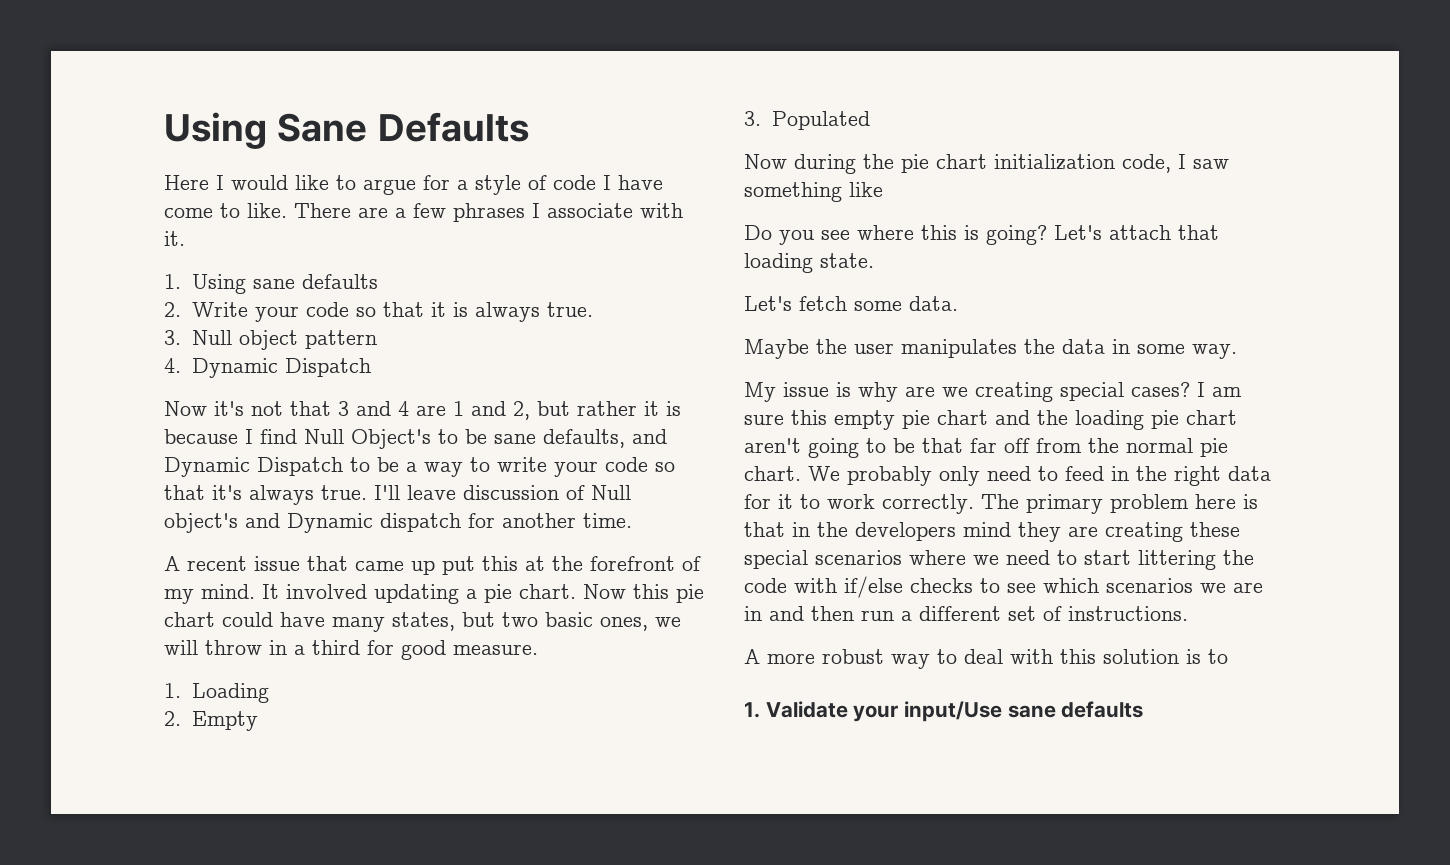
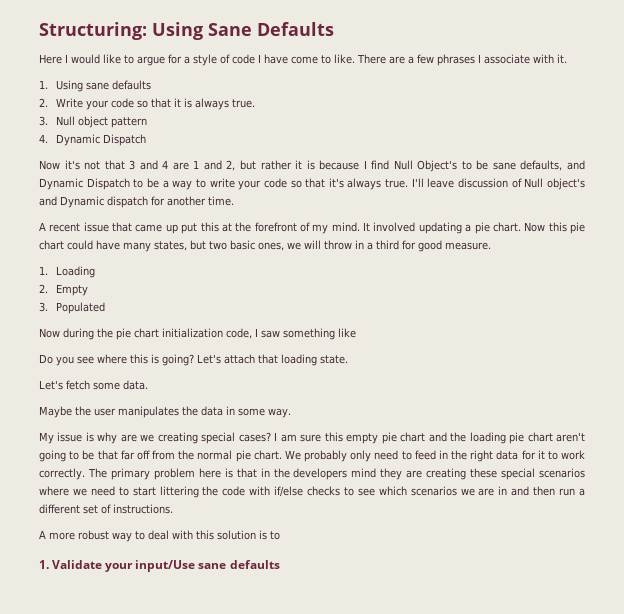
- Using Sane Defaults
+ Structuring: Using Sane Defaults

